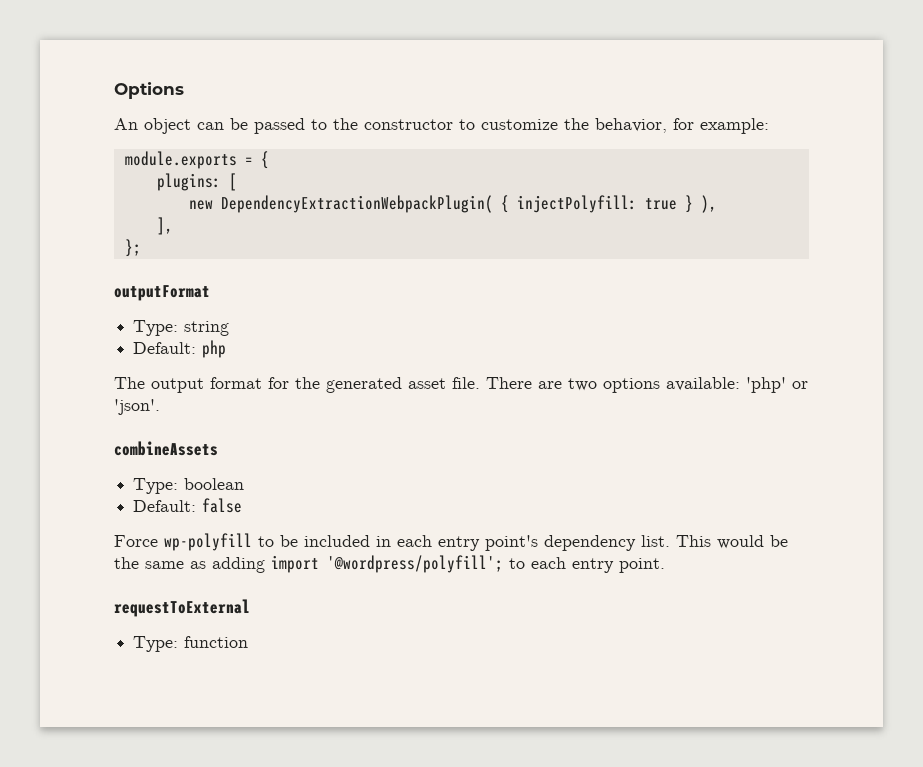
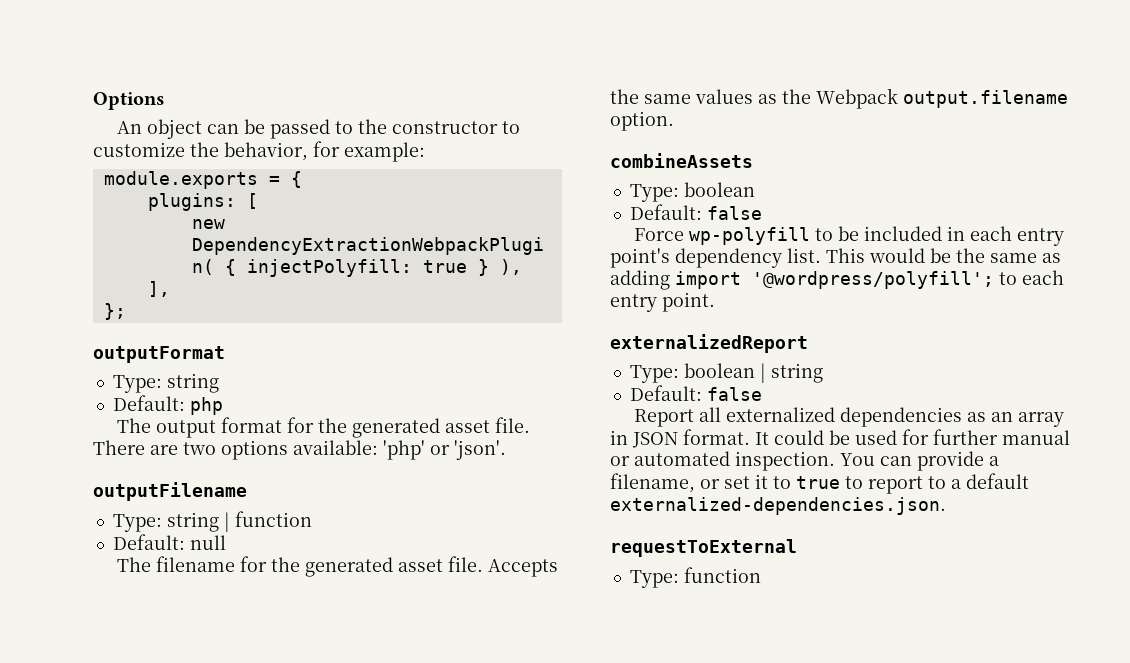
+ outputFilename
+ Type: string | function
+ Default: null
+ The filename for the generated asset file. Accepts the same values as the Webpack output.filename option.
+ externalizedReport
+ Type: boolean | string
+ Default: false
+ Report all externalized dependencies as an array in JSON format. It could be used for further manual or automated inspection. You can provide a filename, or set it to true to report to a default externalized-dependencies.json.

